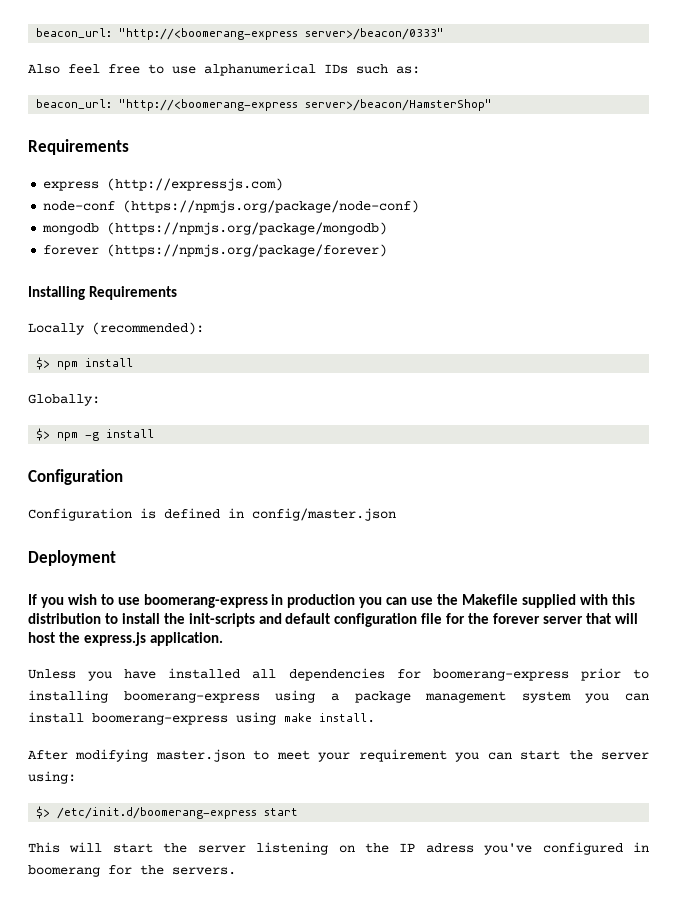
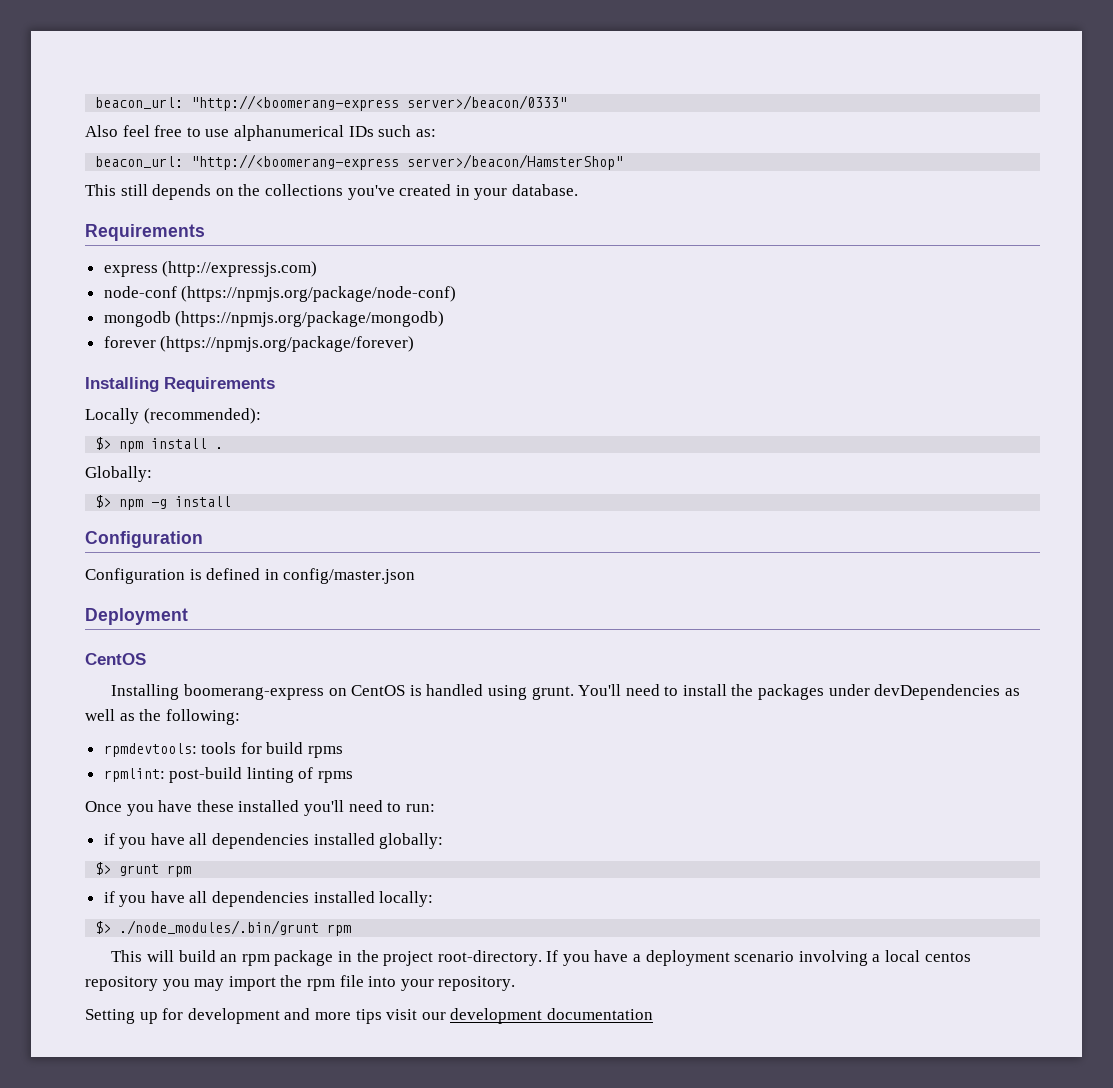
+ This still depends on the collections you've created in your database.
- $> npm install
+ $> npm install .
  Deployment
- If you wish to use boomerang-express in production you can use the Makefile supplied with this distribution to install the init-scripts and default configuration file for the forever server that will host the express.js application.
- Unless you have installed all dependencies for boomerang-express prior to installing boomerang-express using a package management system you can install boomerang-express using make install.
- After modifying master.json to meet your requirement you can start the server using:
- $> /etc/init.d/boomerang-express start
- This will start the server listening on the IP adress you've configured in boomerang for the servers.
+ CentOS
+ Installing boomerang-express on CentOS is handled using grunt. You'll need to install the packages under devDependencies as well as the following:
+ rpmdevtools: tools for build rpms
+ rpmlint: post-build linting of rpms
+ Once you have these installed you'll need to run:
+ if you have all dependencies installed globally:
+ $> grunt rpm
+ if you have all dependencies installed locally:
+ $> ./node_modules/.bin/grunt rpm
+ This will build an rpm package in the project root-directory. If you have a deployment scenario involving a local centos repository you may import the rpm file into your repository.
+ Setting up for development and more tips visit our development documentation

